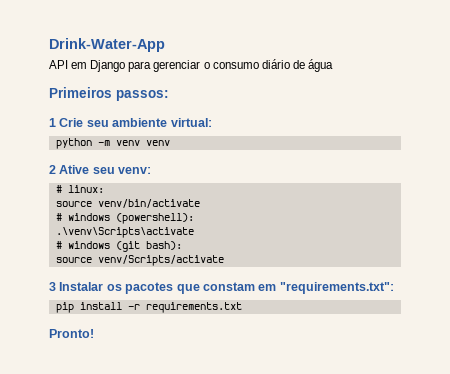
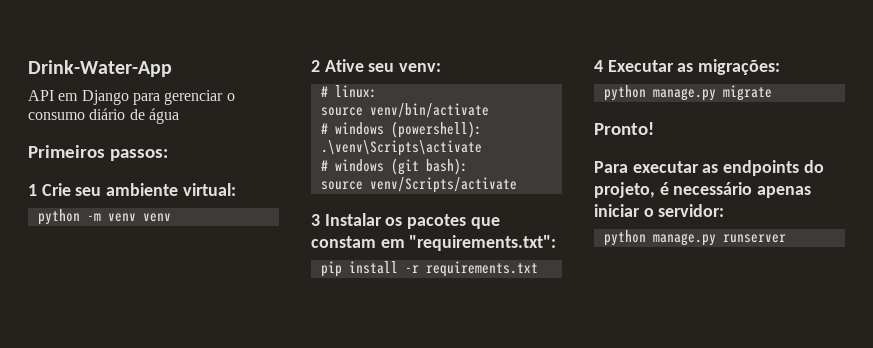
+ 4 Executar as migrações:
+ python manage.py migrate
  Pronto!
+ Para executar as endpoints do projeto, é necessário apenas iniciar o servidor:
+ python manage.py runserver

